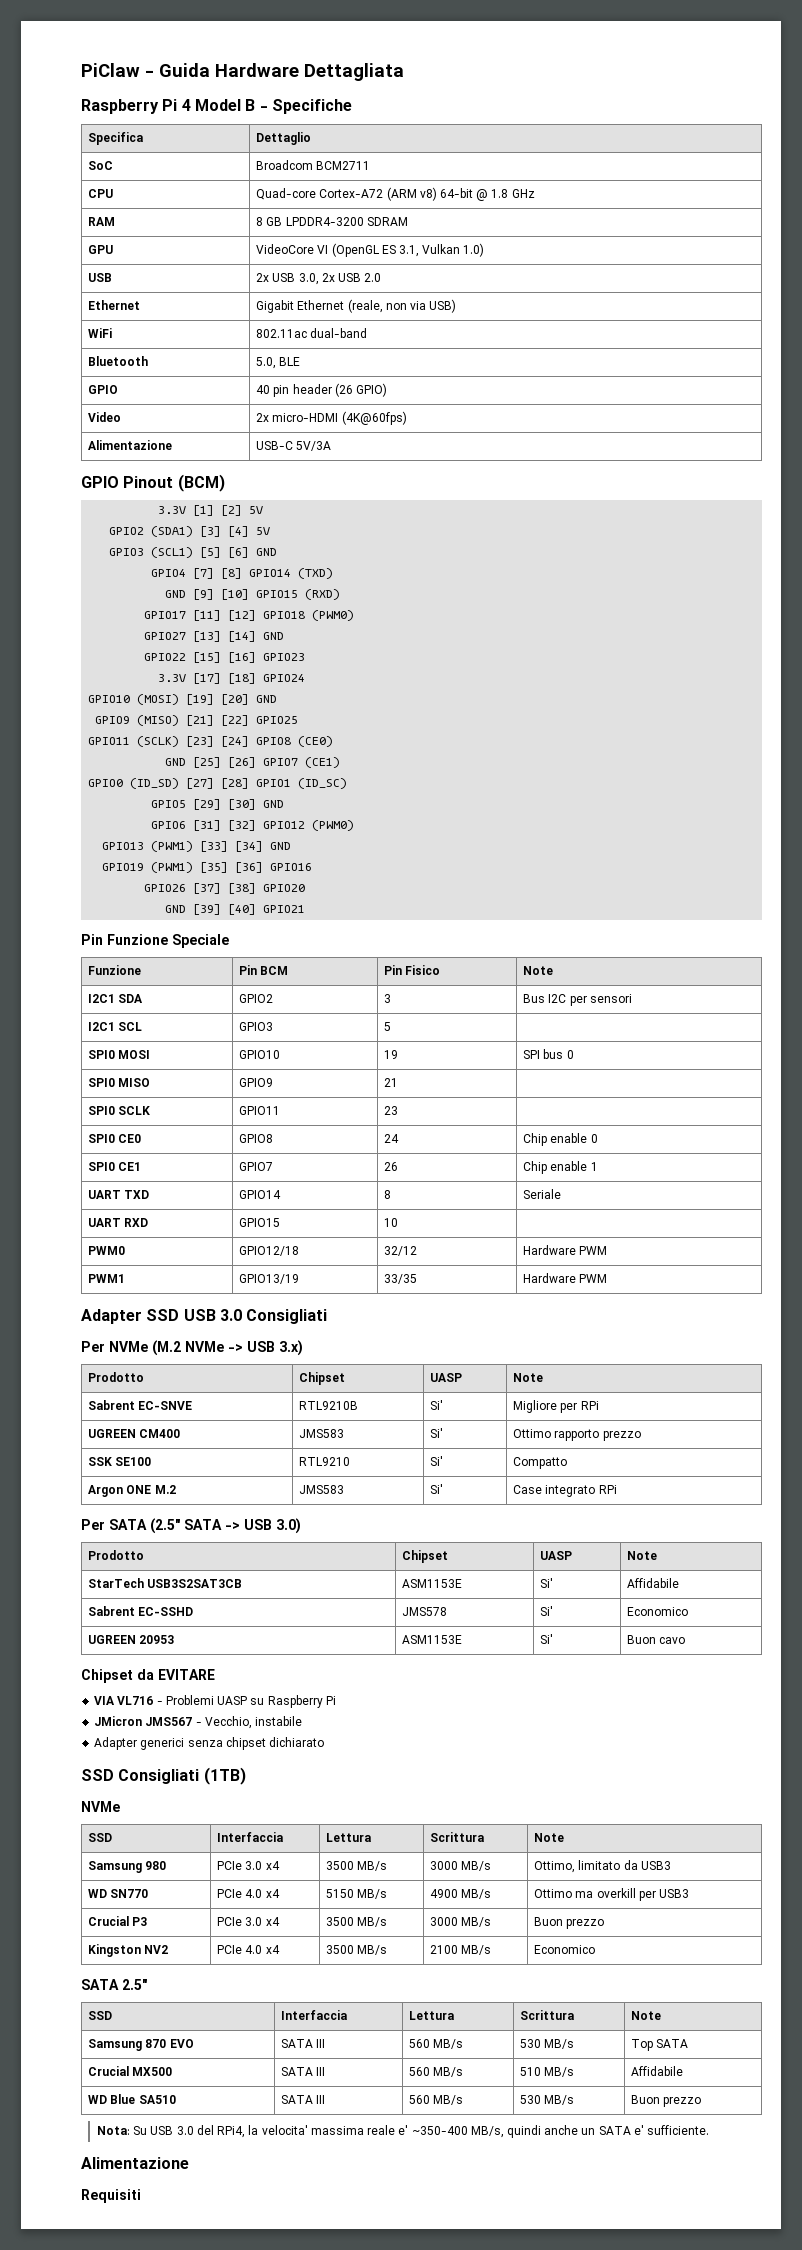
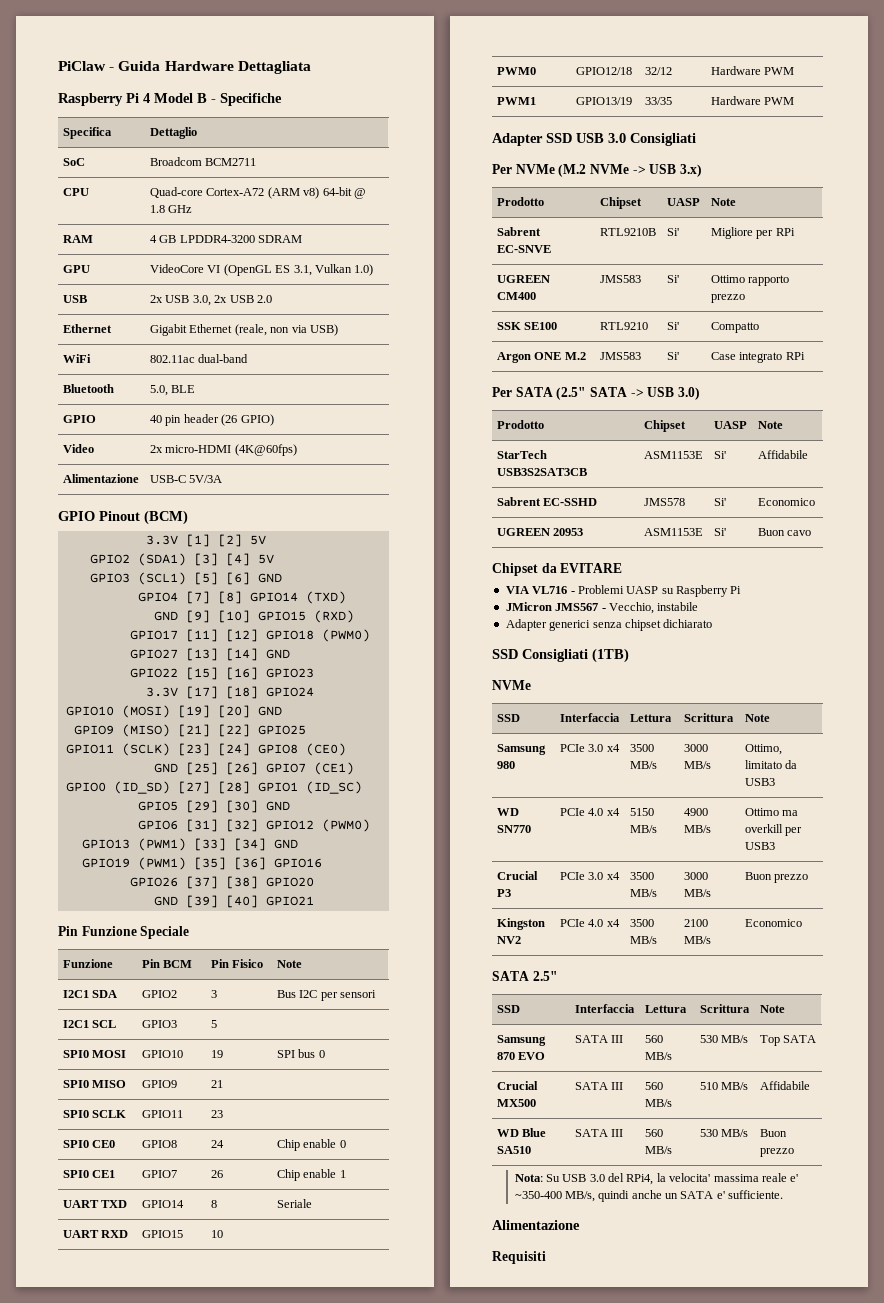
- RAM | 8 GB LPDDR4-3200 SDRAM
+ RAM | 4 GB LPDDR4-3200 SDRAM

